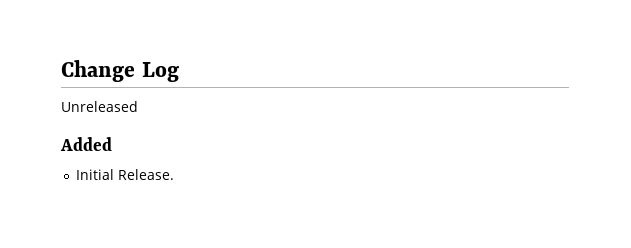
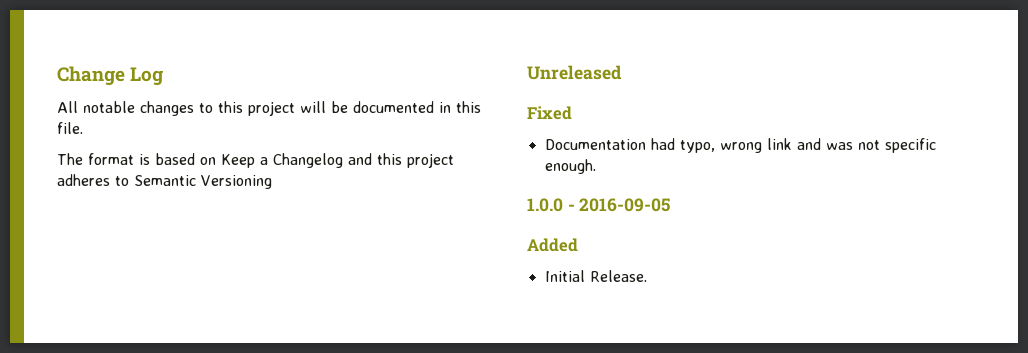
+ All notable changes to this project will be documented in this file.
+ The format is based on Keep a Changelog and this project adheres to Semantic Versioning
  Unreleased
+ Fixed
+ Documentation had typo, wrong link and was not specific enough.
+ 1.0.0 - 2016-09-05

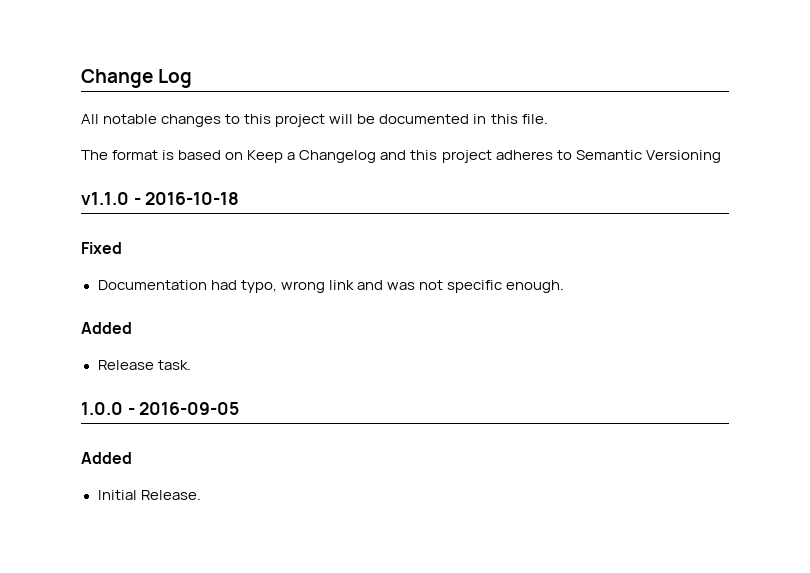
- Unreleased
+ v1.1.0 - 2016-10-18
  Documentation had typo, wrong link and was not specific enough.
+ Added
+ Release task.

